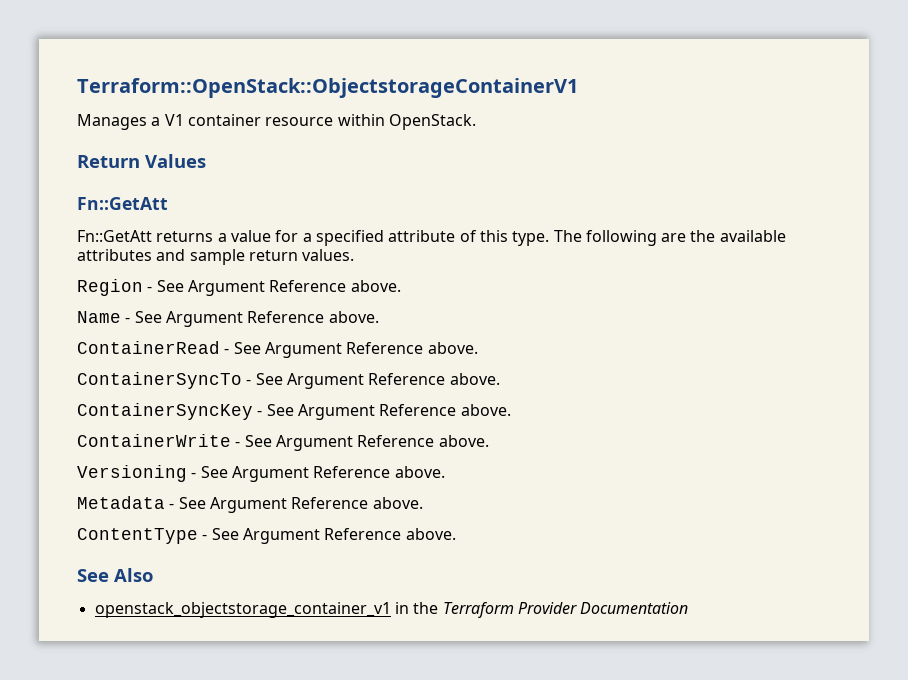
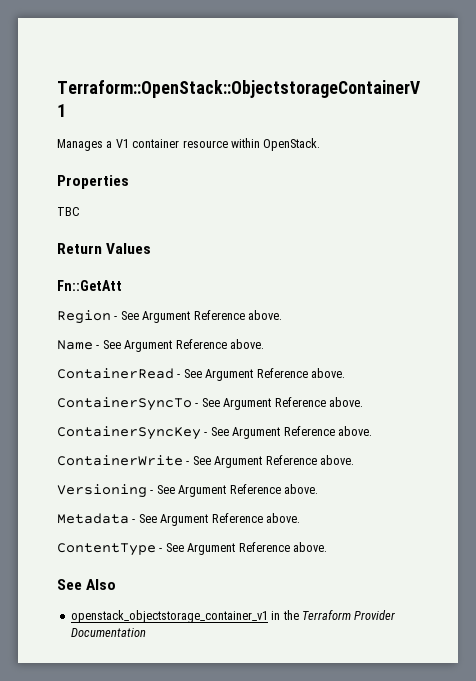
+ Properties
+ TBC
- Fn::GetAtt returns a value for a specified attribute of this type. The following are the available attributes and sample return values.

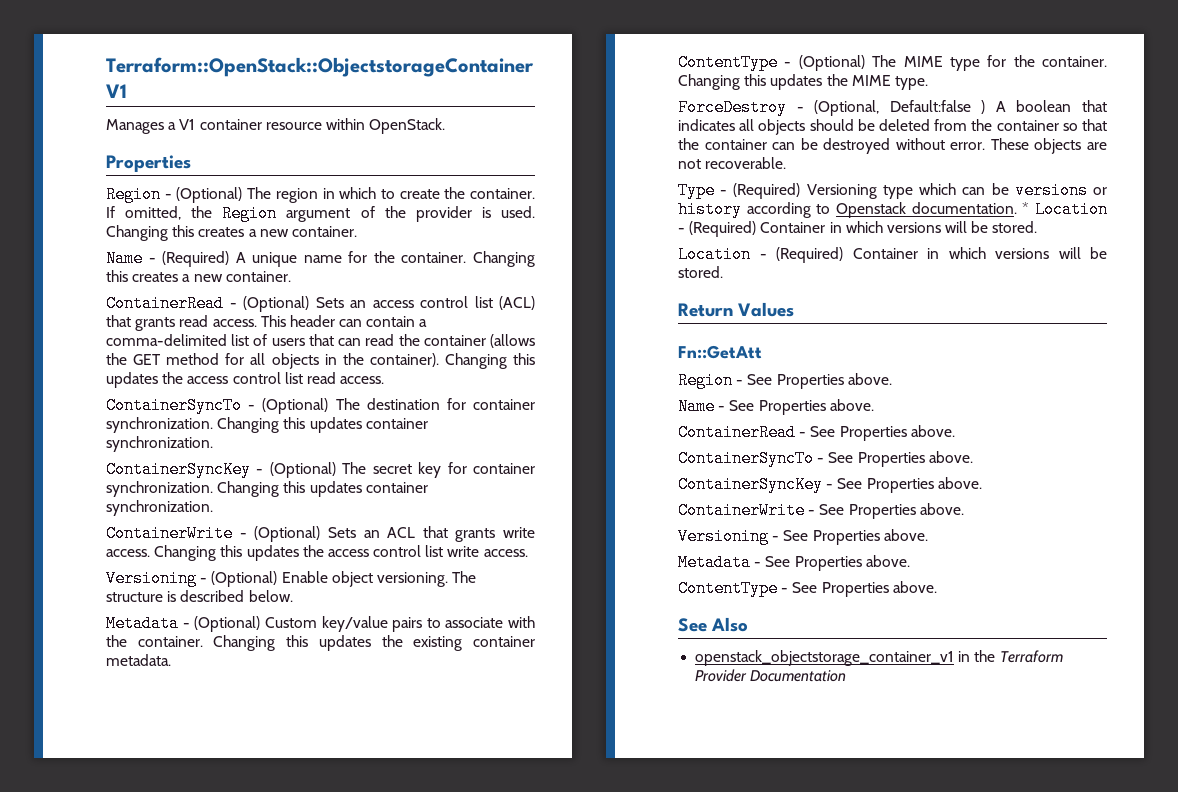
- TBC
+ Region - (Optional) The region in which to create the container. If omitted, the Region argument of the provider is used. Changing this creates a new container.
+ Name - (Required) A unique name for the container. Changing this creates a new container.
+ ContainerRead - (Optional) Sets an access control list (ACL) that grants read access. This header can contain a comma-delimited list of users that can read the container (allows the GET method for all objects in the container). Changing this updates the access control list read access.
+ ContainerSyncTo - (Optional) The destination for container synchronization. Changing this updates container synchronization.
+ ContainerSyncKey - (Optional) The secret key for container synchronization. Changing this updates container synchronization.
+ ContainerWrite - (Optional) Sets an ACL that grants write access. Changing this updates the access control list write access.
+ Versioning - (Optional) Enable object versioning. The structure is described below.
+ Metadata - (Optional) Custom key/value pairs to associate with the container. Changing this updates the existing container metadata.
+ ContentType - (Optional) The MIME type for the container. Changing this updates the MIME type.
+ ForceDestroy - (Optional, Default:false ) A boolean that indicates all objects should be deleted from the container so that the container can be destroyed without error. These objects are not recoverable.
+ Type - (Required) Versioning type which can be versions or history according to Openstack documentation. * Location - (Required) Container in which versions will be stored.
+ Location - (Required) Container in which versions will be stored.
- Region - See Argument Reference above.
+ Region - See Properties above.
- Name - See Argument Reference above.
+ Name - See Properties above.
- ContainerRead - See Argument Reference above.
+ ContainerRead - See Properties above.
- ContainerSyncTo - See Argument Reference above.
+ ContainerSyncTo - See Properties above.
- ContainerSyncKey - See Argument Reference above.
+ ContainerSyncKey - See Properties above.
- ContainerWrite - See Argument Reference above.
+ ContainerWrite - See Properties above.
- Versioning - See Argument Reference above.
+ Versioning - See Properties above.
- Metadata - See Argument Reference above.
+ Metadata - See Properties above.
- ContentType - See Argument Reference above.
+ ContentType - See Properties above.

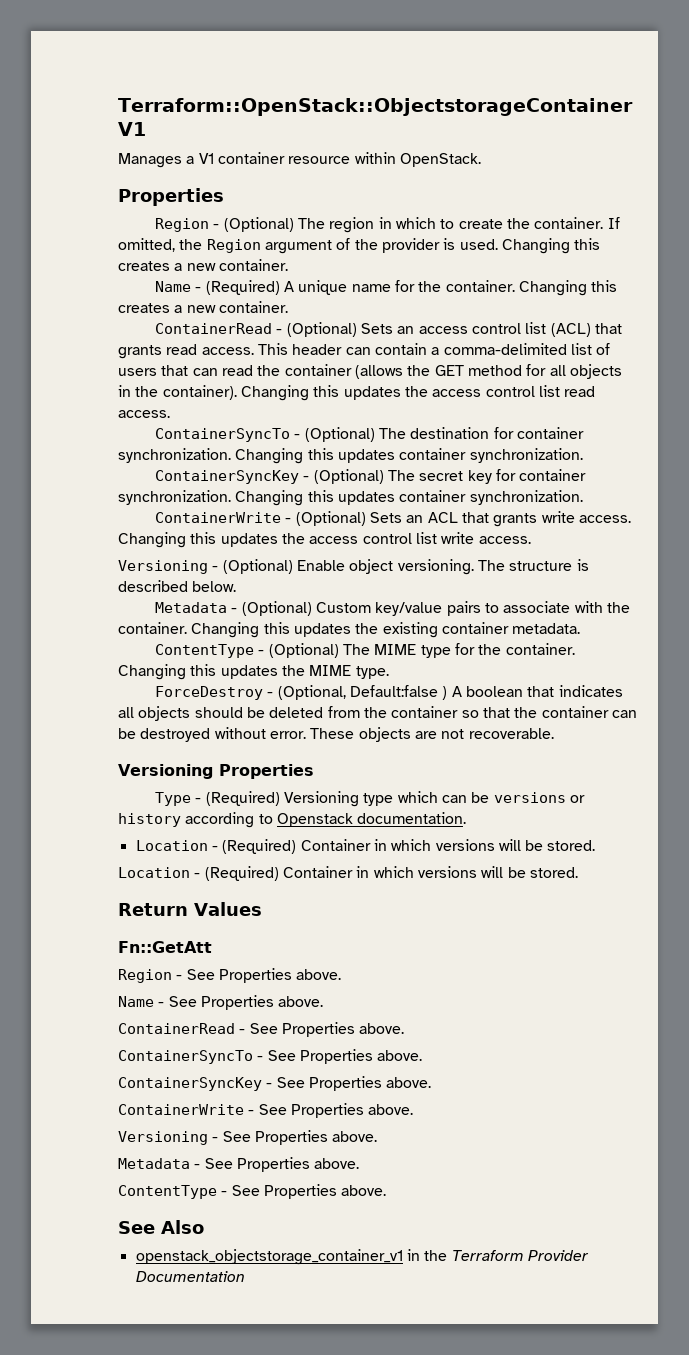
+ Versioning Properties
- Type - (Required) Versioning type which can be versions or history according to Openstack documentation. * Location - (Required) Container in which versions will be stored.
+ Type - (Required) Versioning type which can be versions or history according to Openstack documentation.
+ Location - (Required) Container in which versions will be stored.

